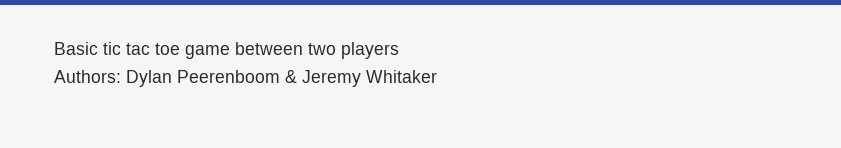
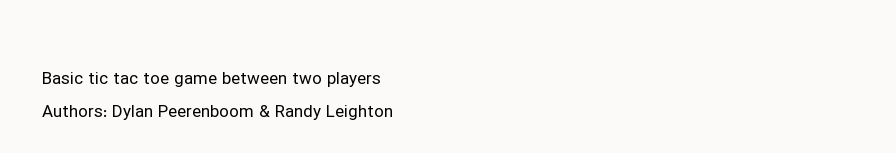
- Authors: Dylan Peerenboom & Jeremy Whitaker
+ Authors: Dylan Peerenboom & Randy Leighton

